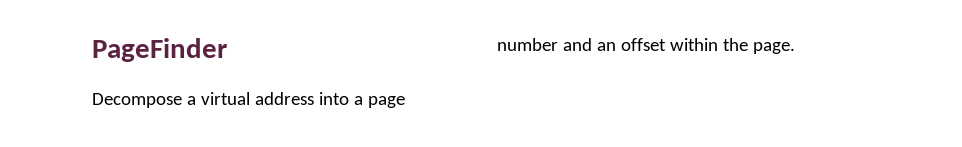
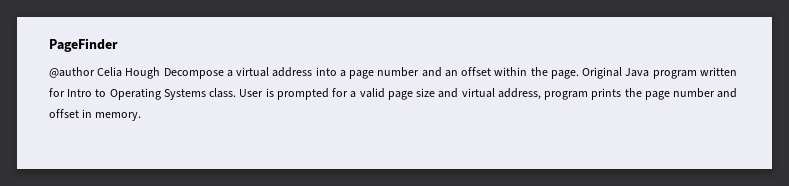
- Decompose a virtual address into a page number and an offset within the page.
+ @author Celia Hough Decompose a virtual address into a page number and an offset within the page.
+ Original Java program written for Intro to Operating Systems class. User is prompted for a valid page size and virtual address, program prints the page number and offset in memory.

